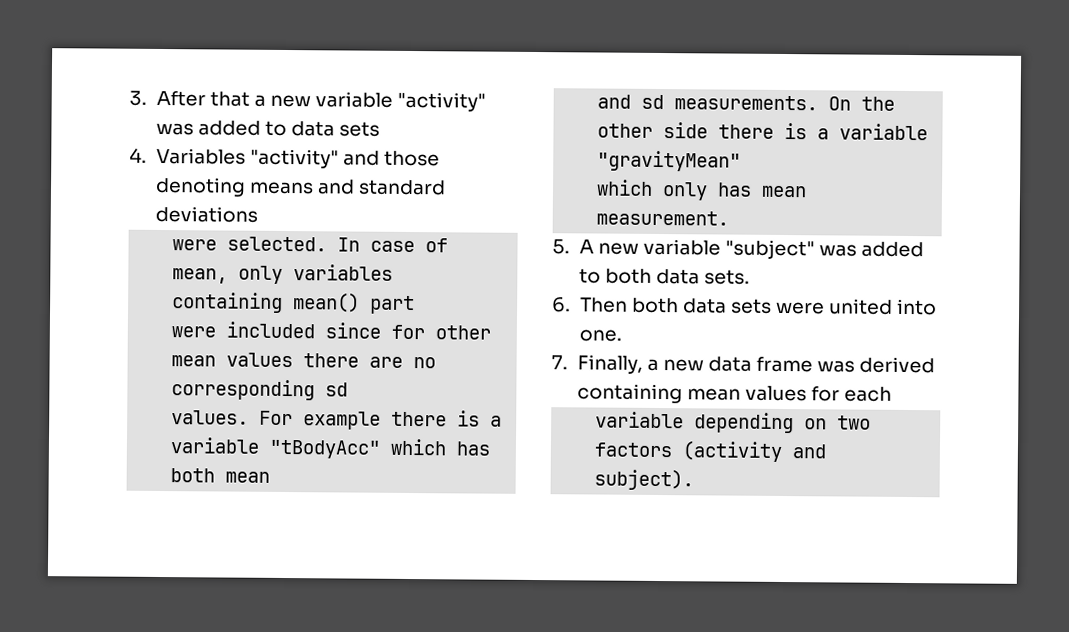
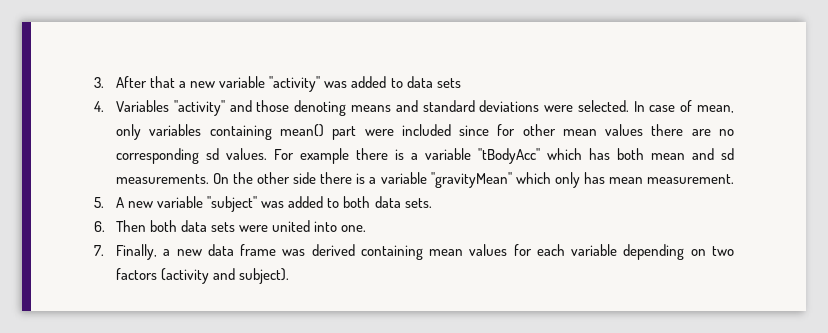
- 4. Variables "activity" and those denoting means and standard deviations
- were selected.
+ 4. Variables "activity" and those denoting means and standard deviations were selected.
- In case of mean, only variables containing mean() part
- were included since for other mean values there are no corresponding sd
- values.
+ In case of mean, only variables containing mean() part were included since for other mean values there are no corresponding sd values.
- For example there is a variable "tBodyAcc" which has both mean
- and sd measurements.
+ For example there is a variable "tBodyAcc" which has both mean and sd measurements.
- On the other side there is a variable "gravityMean"
- which only has mean measurement.
+ On the other side there is a variable "gravityMean" which only has mean measurement.
- 7. Finally, a new data frame was derived containing mean values for each
- variable depending on two factors (activity and subject).
+ 7. Finally, a new data frame was derived containing mean values for each variable depending on two factors (activity and subject).

